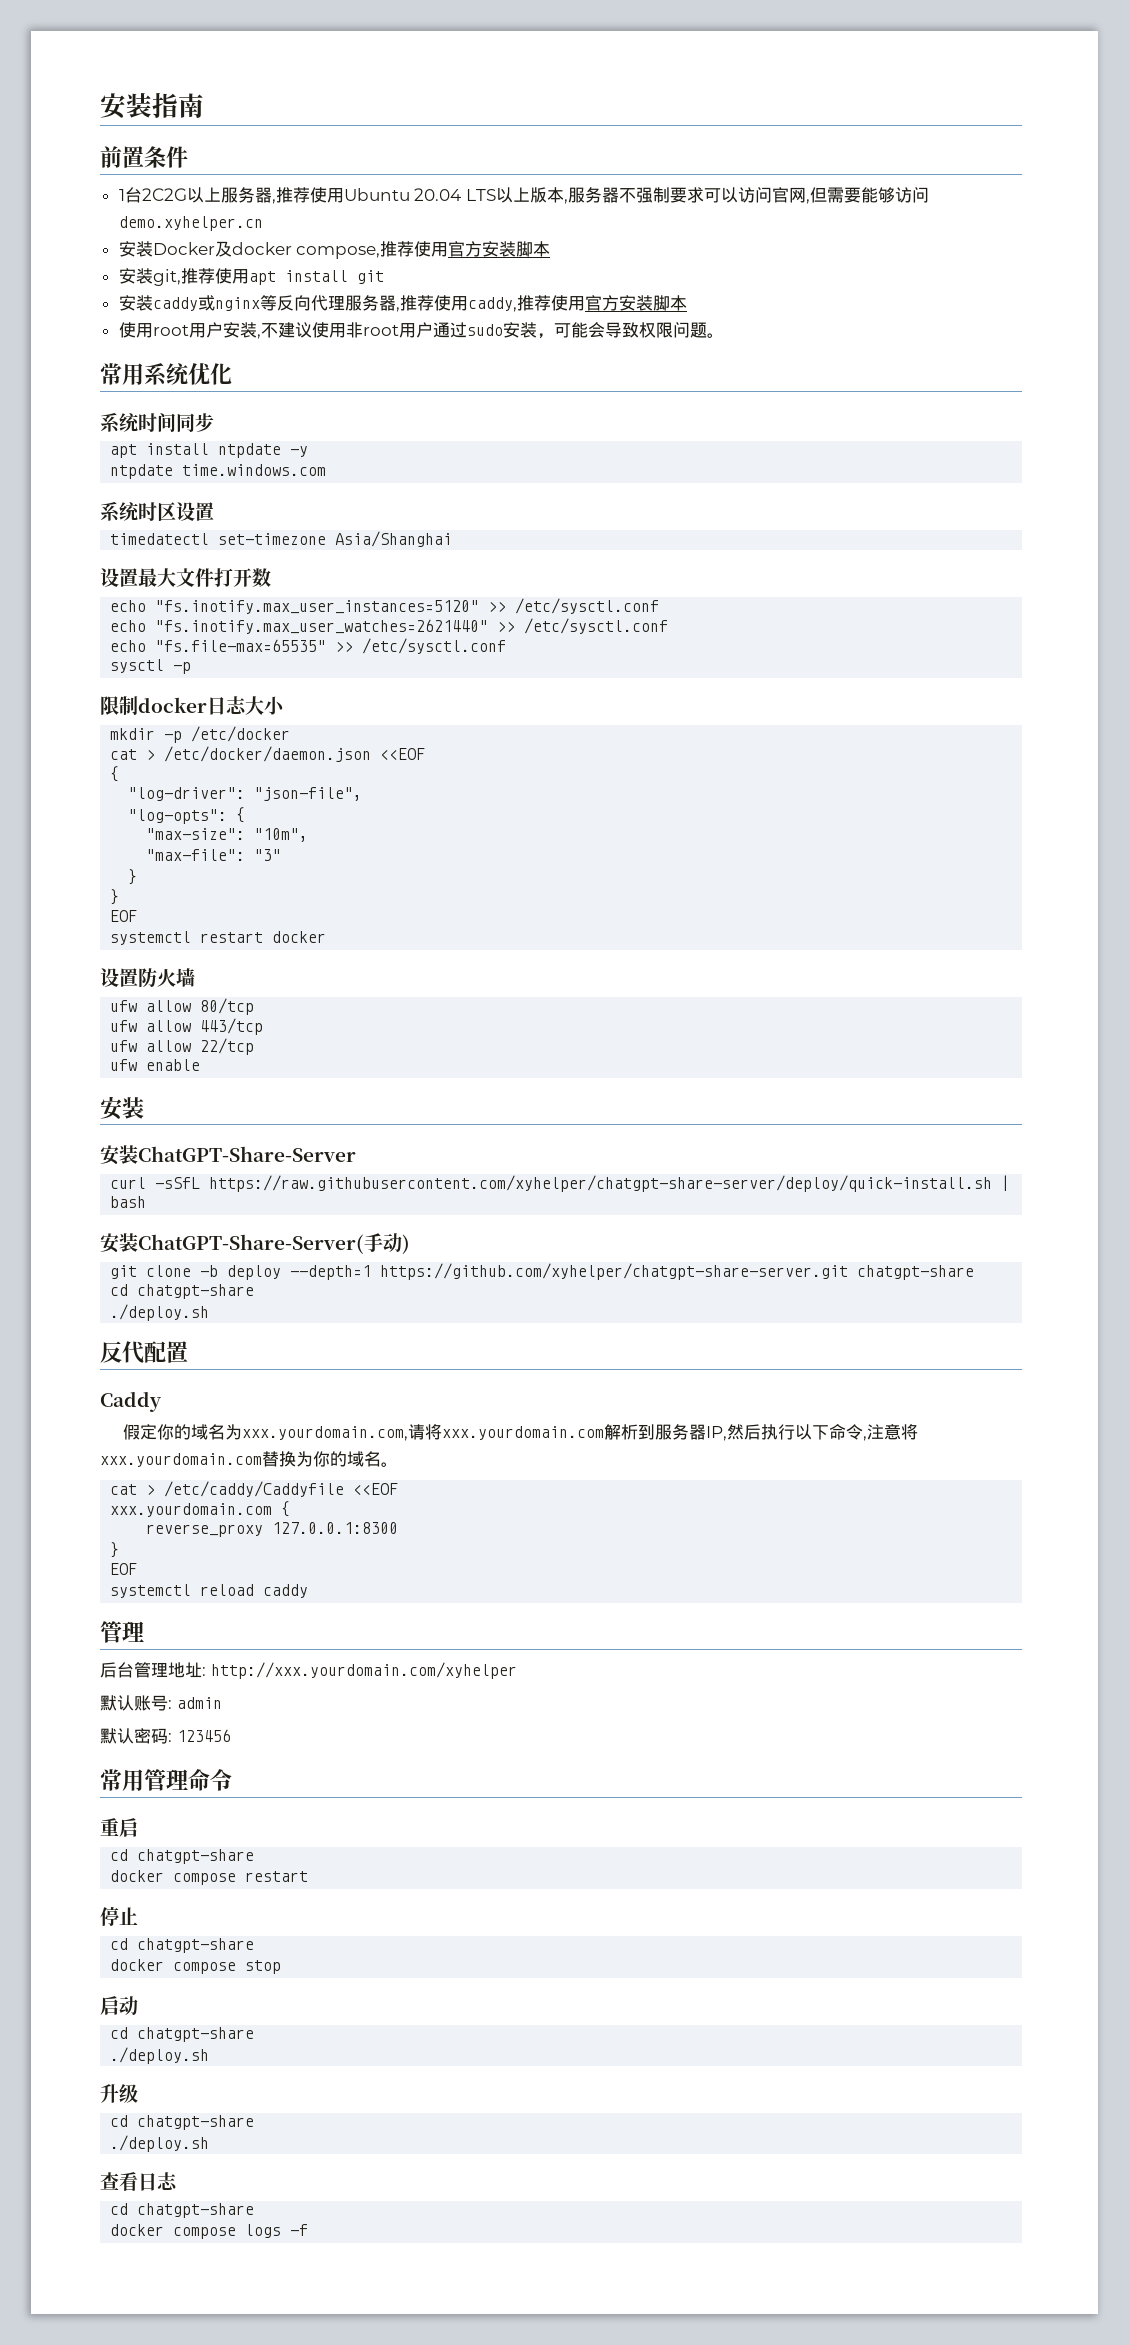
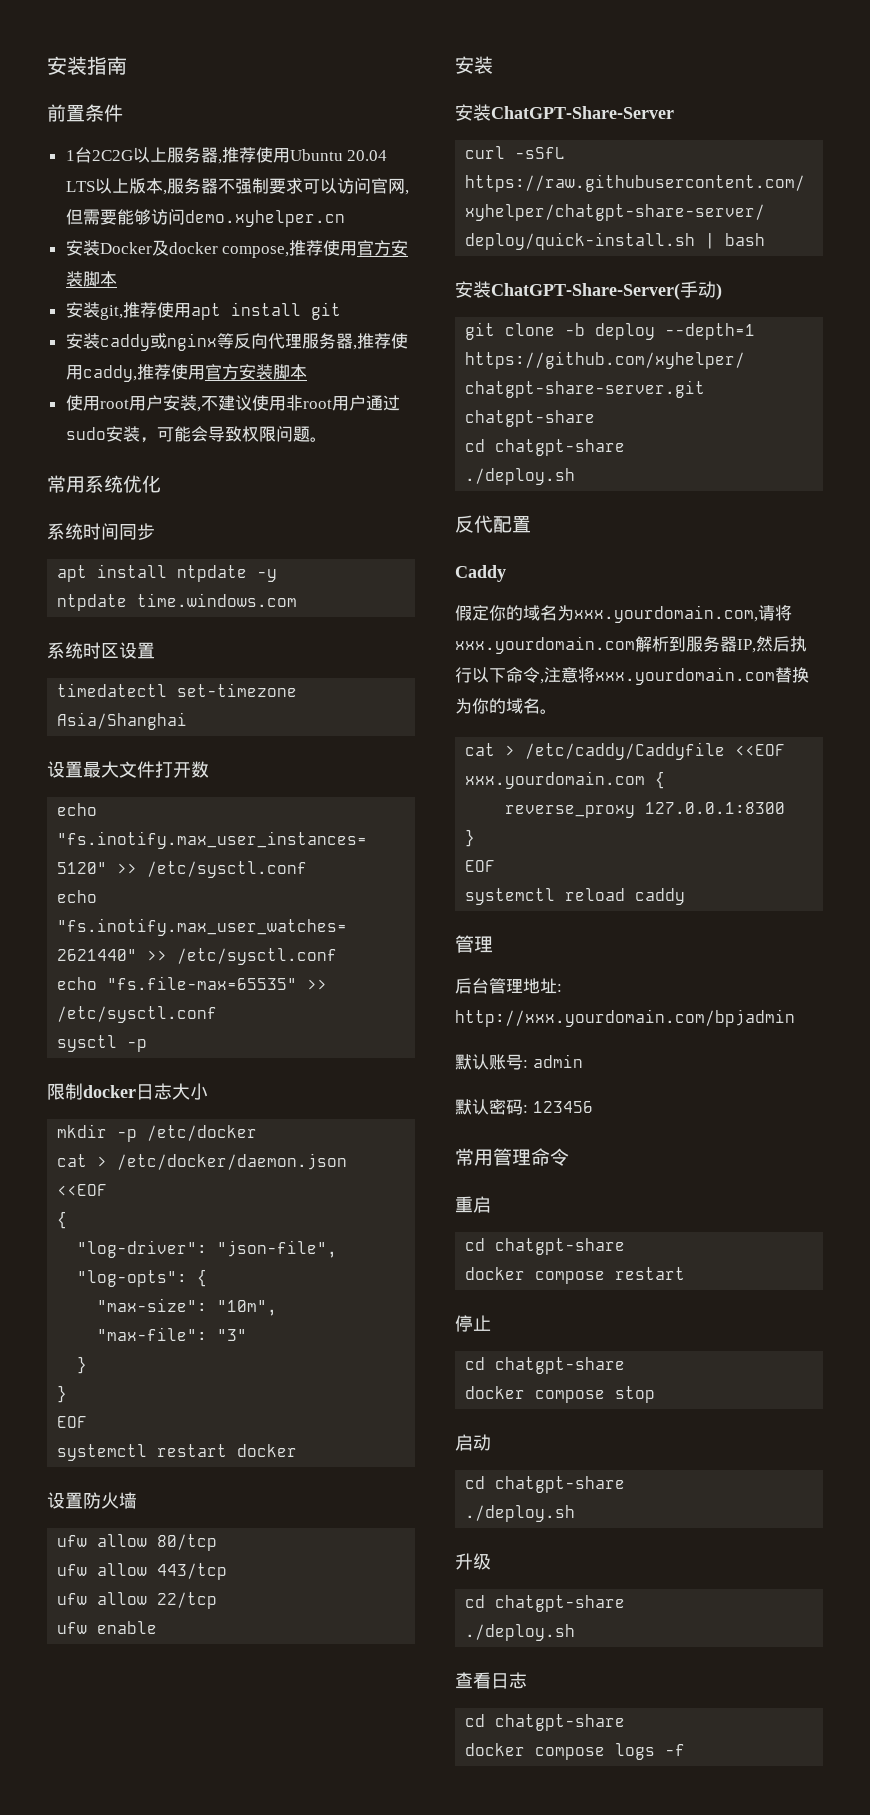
- 后台管理地址: http://xxx.yourdomain.com/xyhelper
+ 后台管理地址: http://xxx.yourdomain.com/bpjadmin

